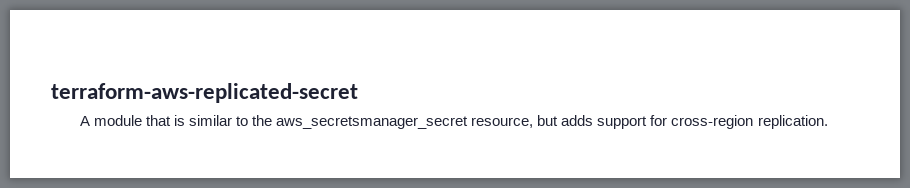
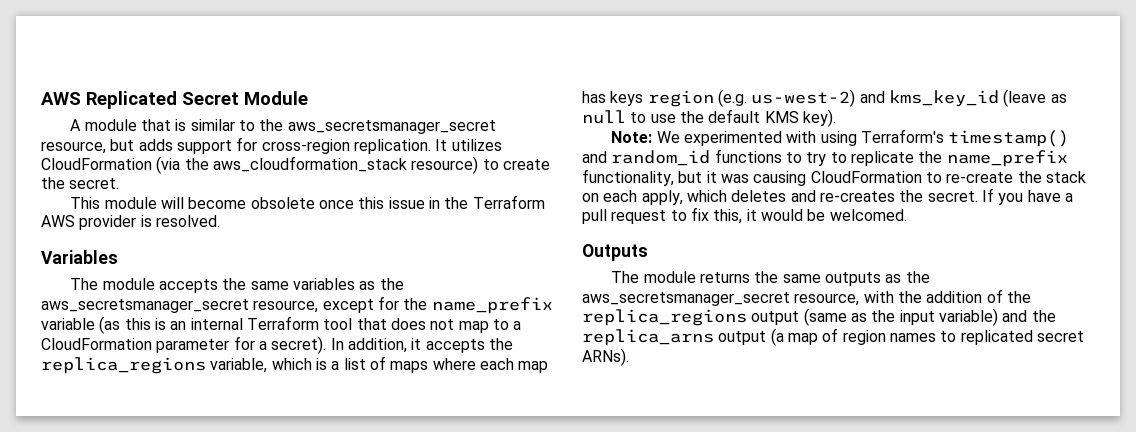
- terraform-aws-replicated-secret
+ AWS Replicated Secret Module
+ It utilizes CloudFormation (via the aws_cloudformation_stack resource) to create the secret.
+ This module will become obsolete once this issue in the Terraform AWS provider is resolved.
+ Variables
+ The module accepts the same variables as the aws_secretsmanager_secret resource, except for the name_prefix variable (as this is an internal Terraform tool that does not map to a CloudFormation parameter for a secret). In addition, it accepts the replica_regions variable, which is a list of maps where each map has keys region (e.g. us-west-2) and kms_key_id (leave as null to use the default KMS key).
+ Note: We experimented with using Terraform's timestamp() and random_id functions to try to replicate the name_prefix functionality, but it was causing CloudFormation to re-create the stack on each apply, which deletes and re-creates the secret. If you have a pull request to fix this, it would be welcomed.
+ Outputs
+ The module returns the same outputs as the aws_secretsmanager_secret resource, with the addition of the replica_regions output (same as the input variable) and the replica_arns output (a map of region names to replicated secret ARNs).

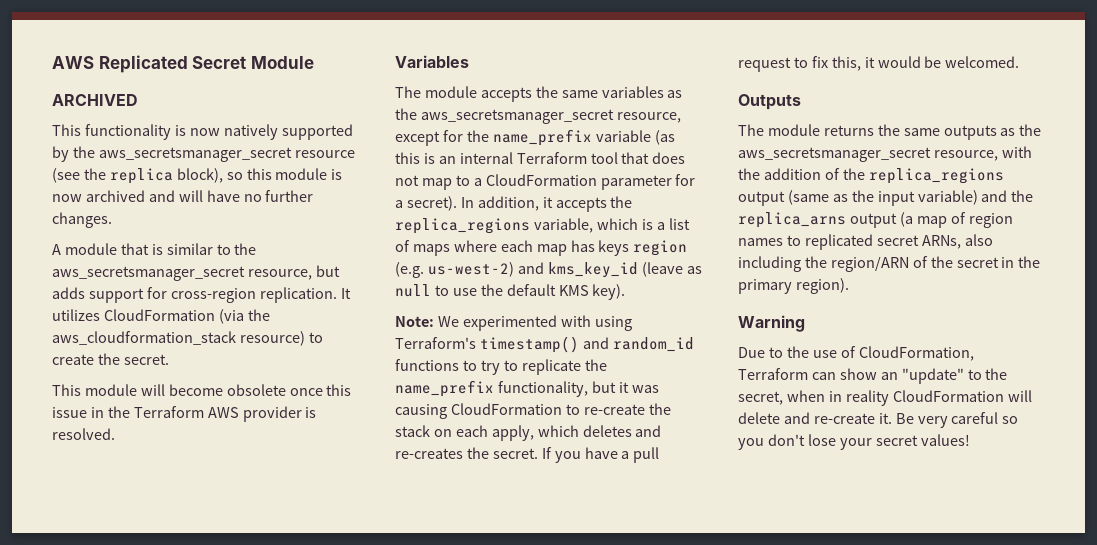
+ ARCHIVED
+ This functionality is now natively supported by the aws_secretsmanager_secret resource (see the replica block), so this module is now archived and will have no further changes.
- The module returns the same outputs as the aws_secretsmanager_secret resource, with the addition of the replica_regions output (same as the input variable) and the replica_arns output (a map of region names to replicated secret ARNs).
+ The module returns the same outputs as the aws_secretsmanager_secret resource, with the addition of the replica_regions output (same as the input variable) and the replica_arns output (a map of region names to replicated secret ARNs, also including the region/ARN of the secret in the primary region).
+ Warning
+ Due to the use of CloudFormation, Terraform can show an "update" to the secret, when in reality CloudFormation will delete and re-create it. Be very careful so you don't lose your secret values!

